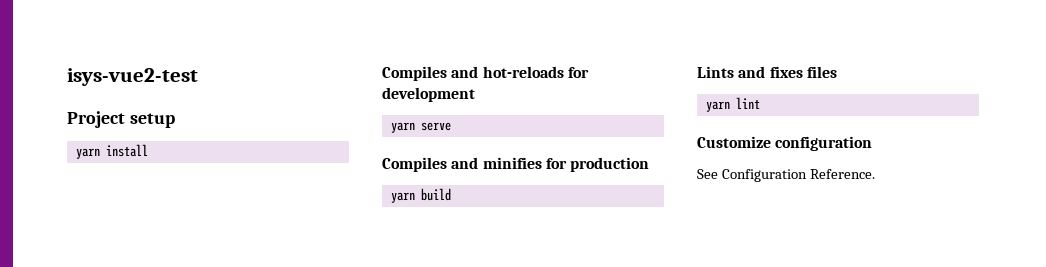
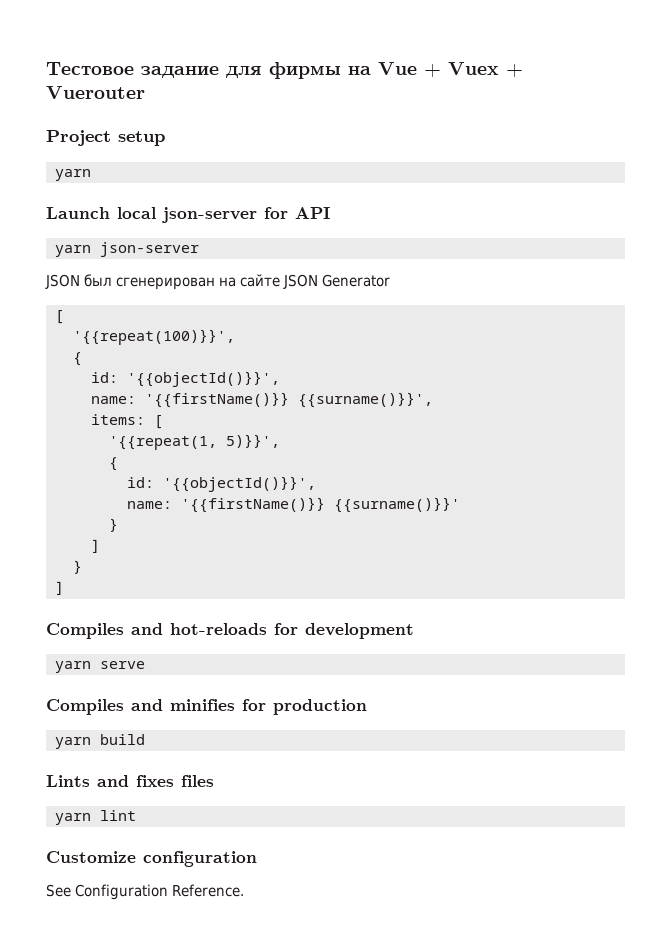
- isys-vue2-test
+ Тестовое задание для фирмы на Vue + Vuex + Vuerouter
  Project setup
- yarn install
+ yarn
+ Launch local json-server for API
+ yarn json-server
+ JSON был сгенерирован на сайте JSON Generator
+ [
+ '{{repeat(100)}}',
+ {
+ id: '{{objectId()}}',
+ name: '{{firstName()}} {{surname()}}',
+ items: [
+ '{{repeat(1, 5)}}',
+ {
+ id: '{{objectId()}}',
+ name: '{{firstName()}} {{surname()}}'
+ }
+ ]
+ }
+ ]

